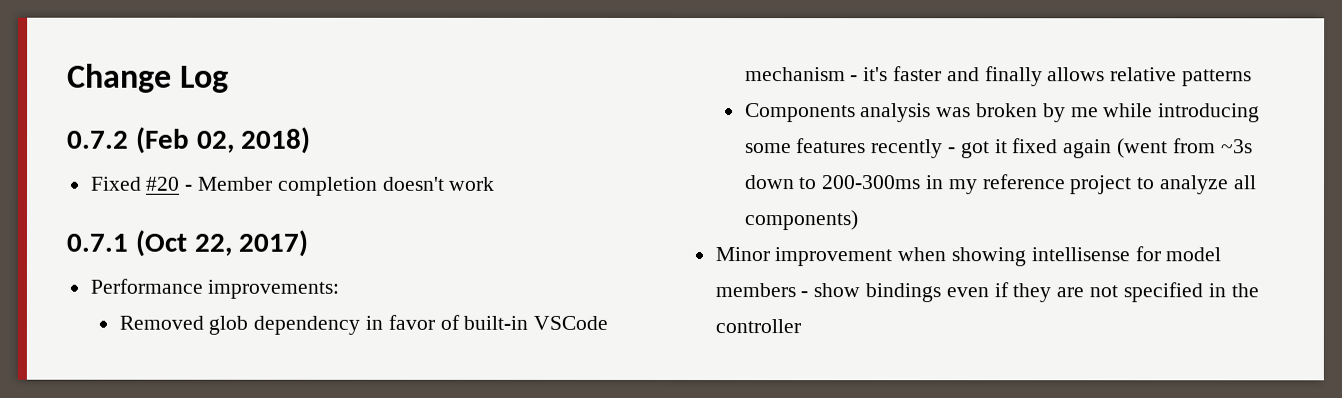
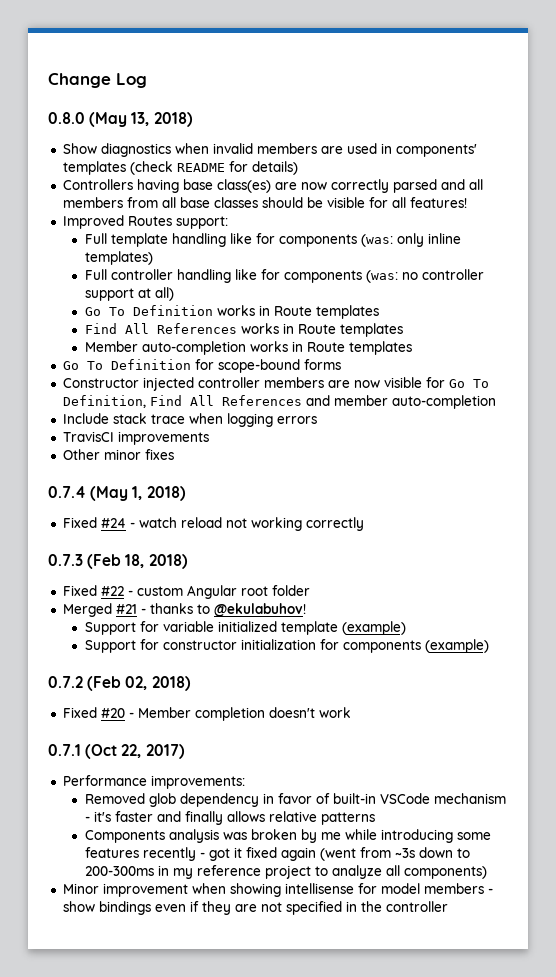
+ 0.8.0 (May 13, 2018)
+ Show diagnostics when invalid members are used in components' templates (check README for details)
+ Controllers having base class(es) are now correctly parsed and all members from all base classes should be visible for all features!
+ Improved Routes support:
+ Full template handling like for components (was: only inline templates)
+ Full controller handling like for components (was: no controller support at all)
+ Go To Definition works in Route templates
+ Find All References works in Route templates
+ Member auto-completion works in Route templates
+ Go To Definition for scope-bound forms
+ Constructor injected controller members are now visible for Go To Definition, Find All References and member auto-completion
+ Include stack trace when logging errors
+ TravisCI improvements
+ Other minor fixes
+ 0.7.4 (May 1, 2018)
+ Fixed #24 - watch reload not working correctly
+ 0.7.3 (Feb 18, 2018)
+ Fixed #22 - custom Angular root folder
+ Merged #21 - thanks to @ekulabuhov!
+ Support for variable initialized template (example)
+ Support for constructor initialization for components (example)

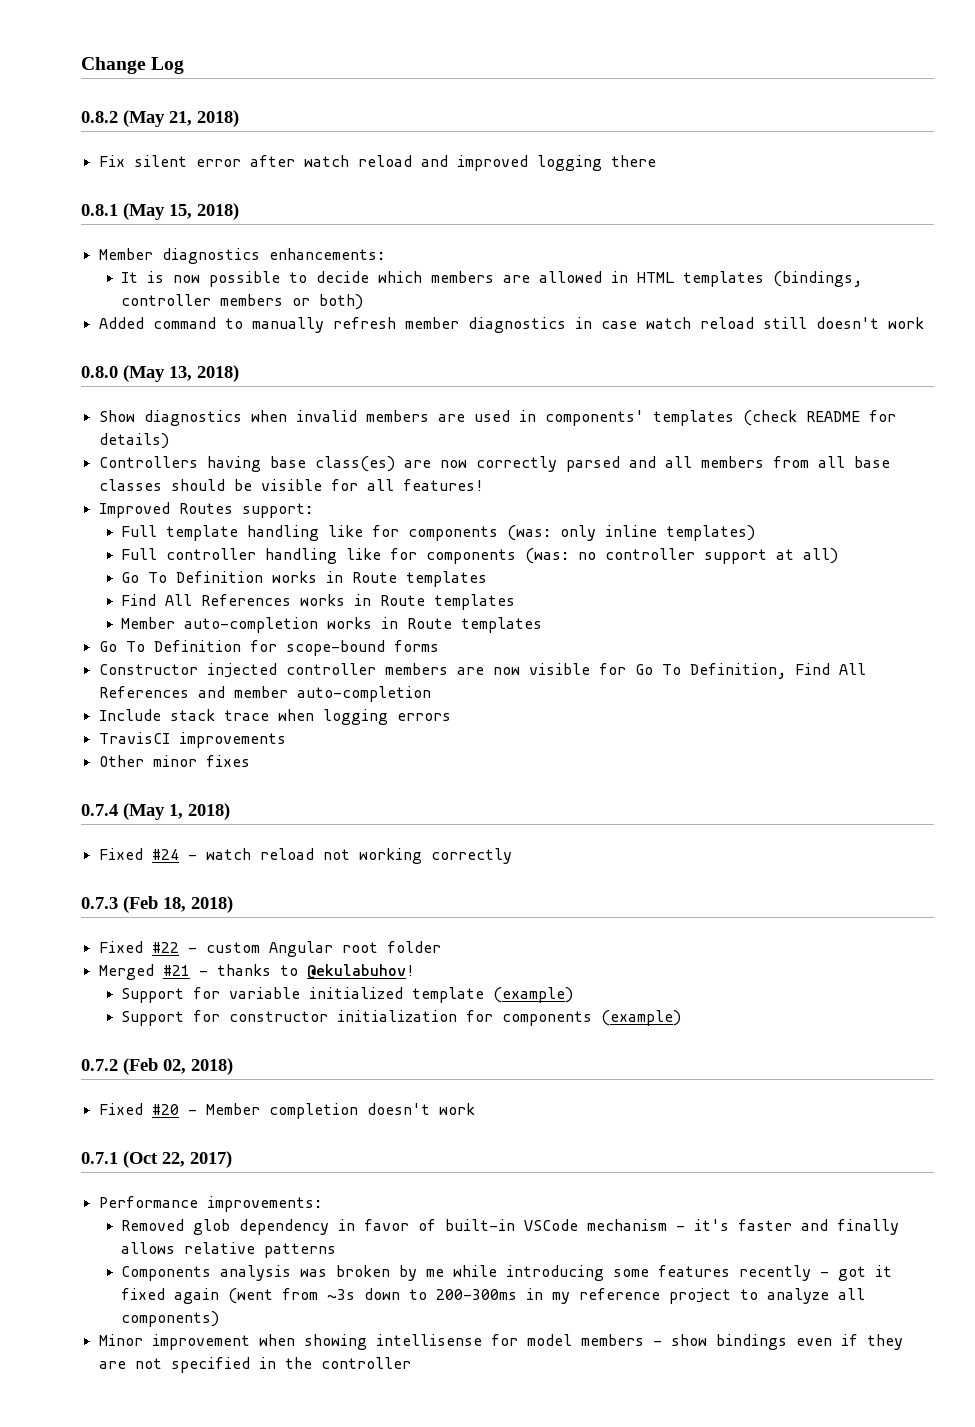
+ 0.8.2 (May 21, 2018)
+ Fix silent error after watch reload and improved logging there
+ 0.8.1 (May 15, 2018)
+ Member diagnostics enhancements:
+ It is now possible to decide which members are allowed in HTML templates (bindings, controller members or both)
+ Added command to manually refresh member diagnostics in case watch reload still doesn't work

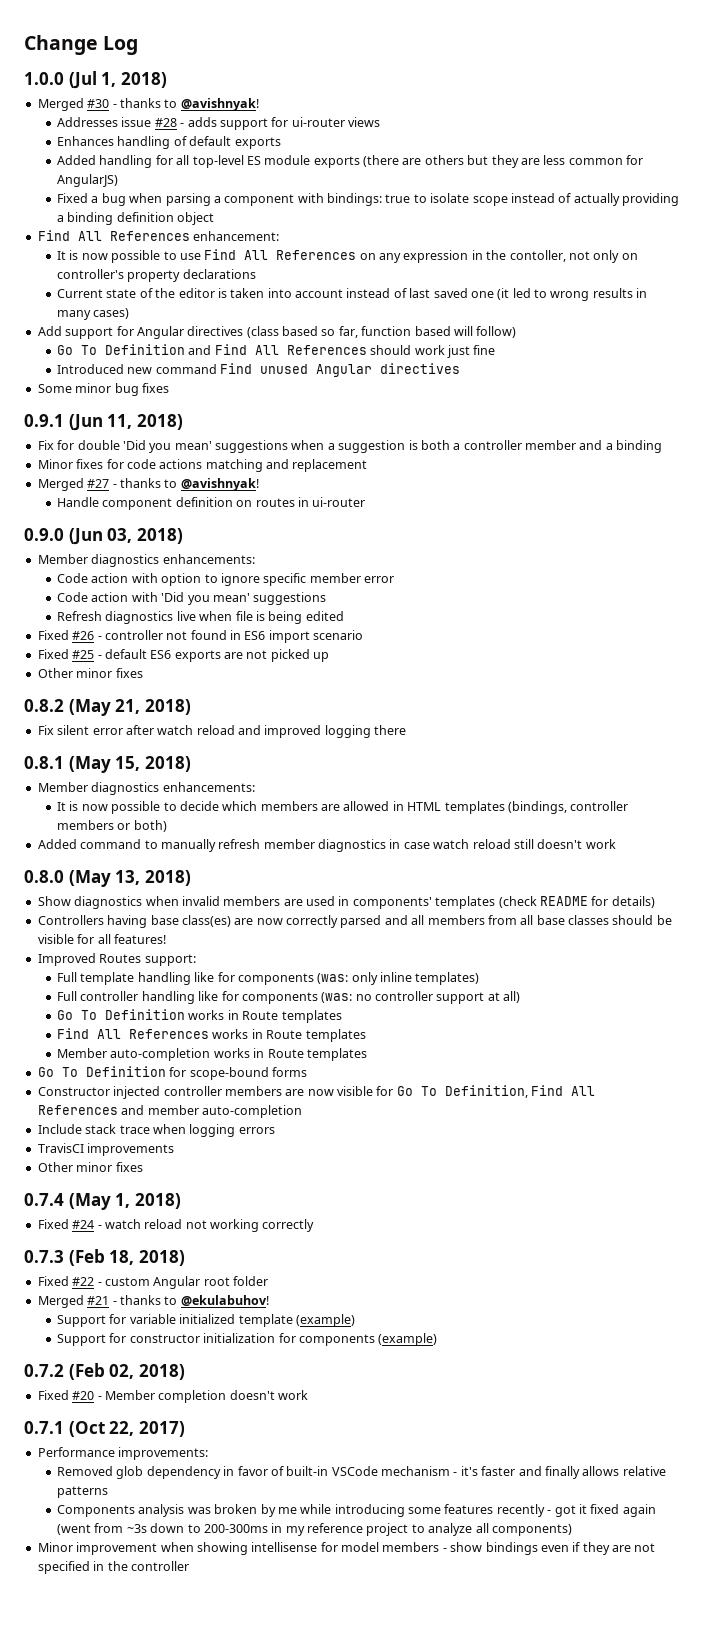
+ 1.0.0 (Jul 1, 2018)
+ Merged #30 - thanks to @avishnyak!
+ Addresses issue #28 - adds support for ui-router views
+ Enhances handling of default exports
+ Added handling for all top-level ES module exports (there are others but they are less common for AngularJS)
+ Fixed a bug when parsing a component with bindings: true to isolate scope instead of actually providing a binding definition object
+ Find All References enhancement:
+ It is now possible to use Find All References on any expression in the contoller, not only on controller's property declarations
+ Current state of the editor is taken into account instead of last saved one (it led to wrong results in many cases)
+ Add support for Angular directives (class based so far, function based will follow)
+ Go To Definition and Find All References should work just fine
+ Introduced new command Find unused Angular directives
+ Some minor bug fixes
+ 0.9.1 (Jun 11, 2018)
+ Fix for double 'Did you mean' suggestions when a suggestion is both a controller member and a binding
+ Minor fixes for code actions matching and replacement
+ Merged #27 - thanks to @avishnyak!
+ Handle component definition on routes in ui-router
+ 0.9.0 (Jun 03, 2018)
+ Member diagnostics enhancements:
+ Code action with option to ignore specific member error
+ Code action with 'Did you mean' suggestions
+ Refresh diagnostics live when file is being edited
+ Fixed #26 - controller not found in ES6 import scenario
+ Fixed #25 - default ES6 exports are not picked up
+ Other minor fixes

